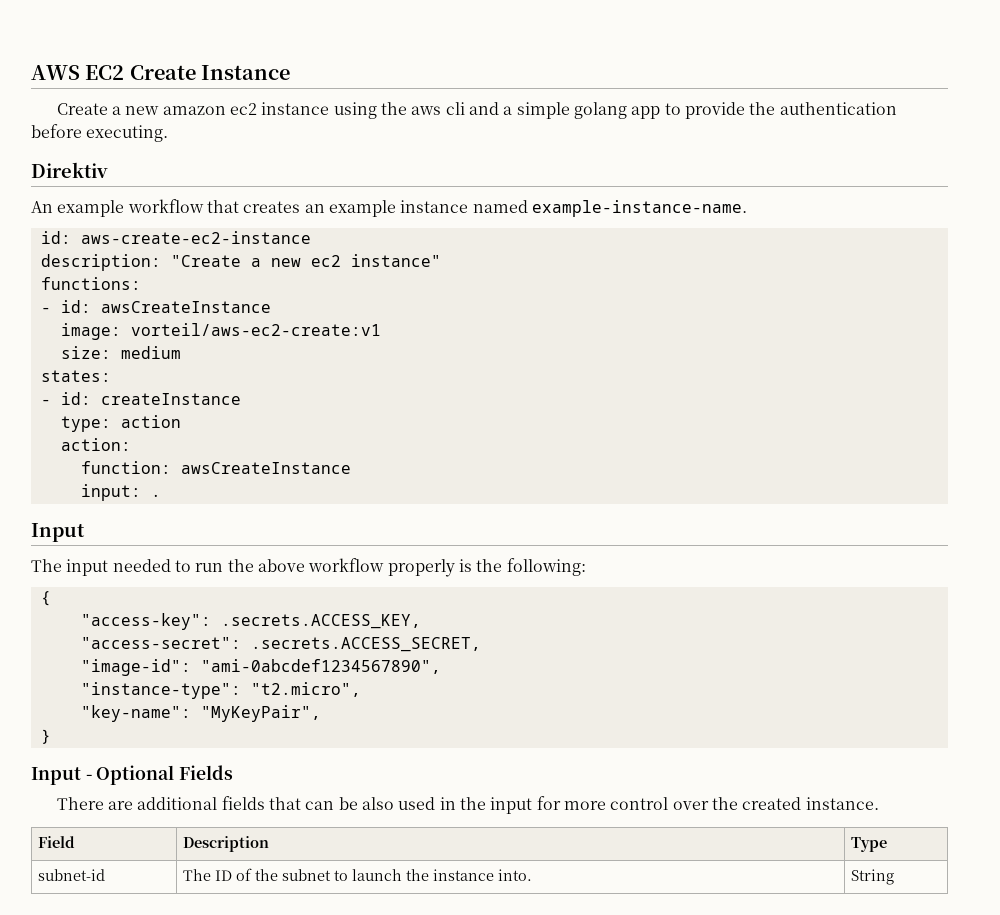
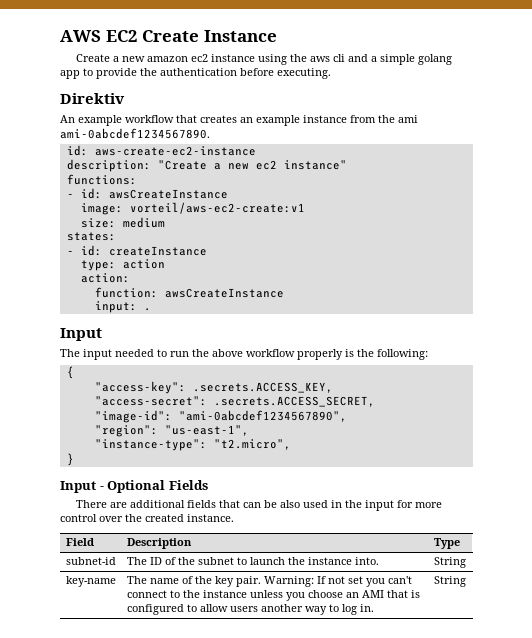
- An example workflow that creates an example instance named example-instance-name.
+ An example workflow that creates an example instance from the ami ami-0abcdef1234567890.
+ "region": "us-east-1",
- "key-name": "MyKeyPair",
+ key-name | The name of the key pair. Warning: If not set you can't connect to the instance unless you choose an AMI that is configured to allow users another way to log in. | String

